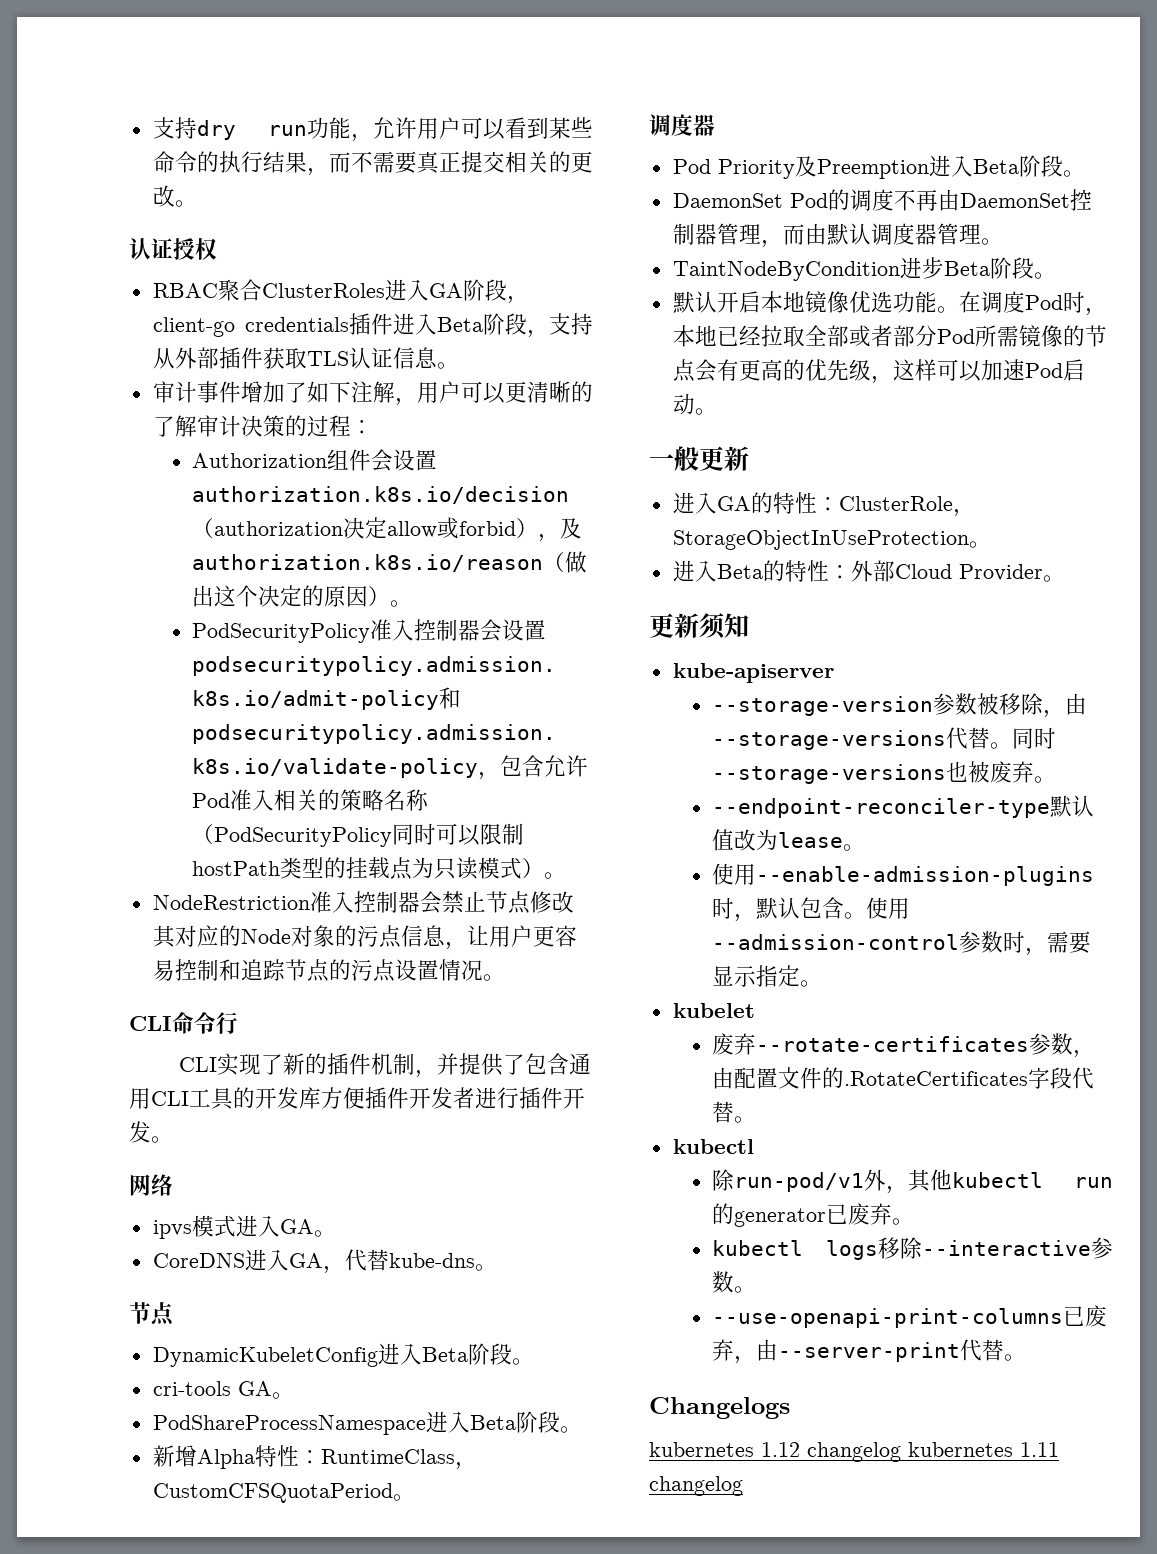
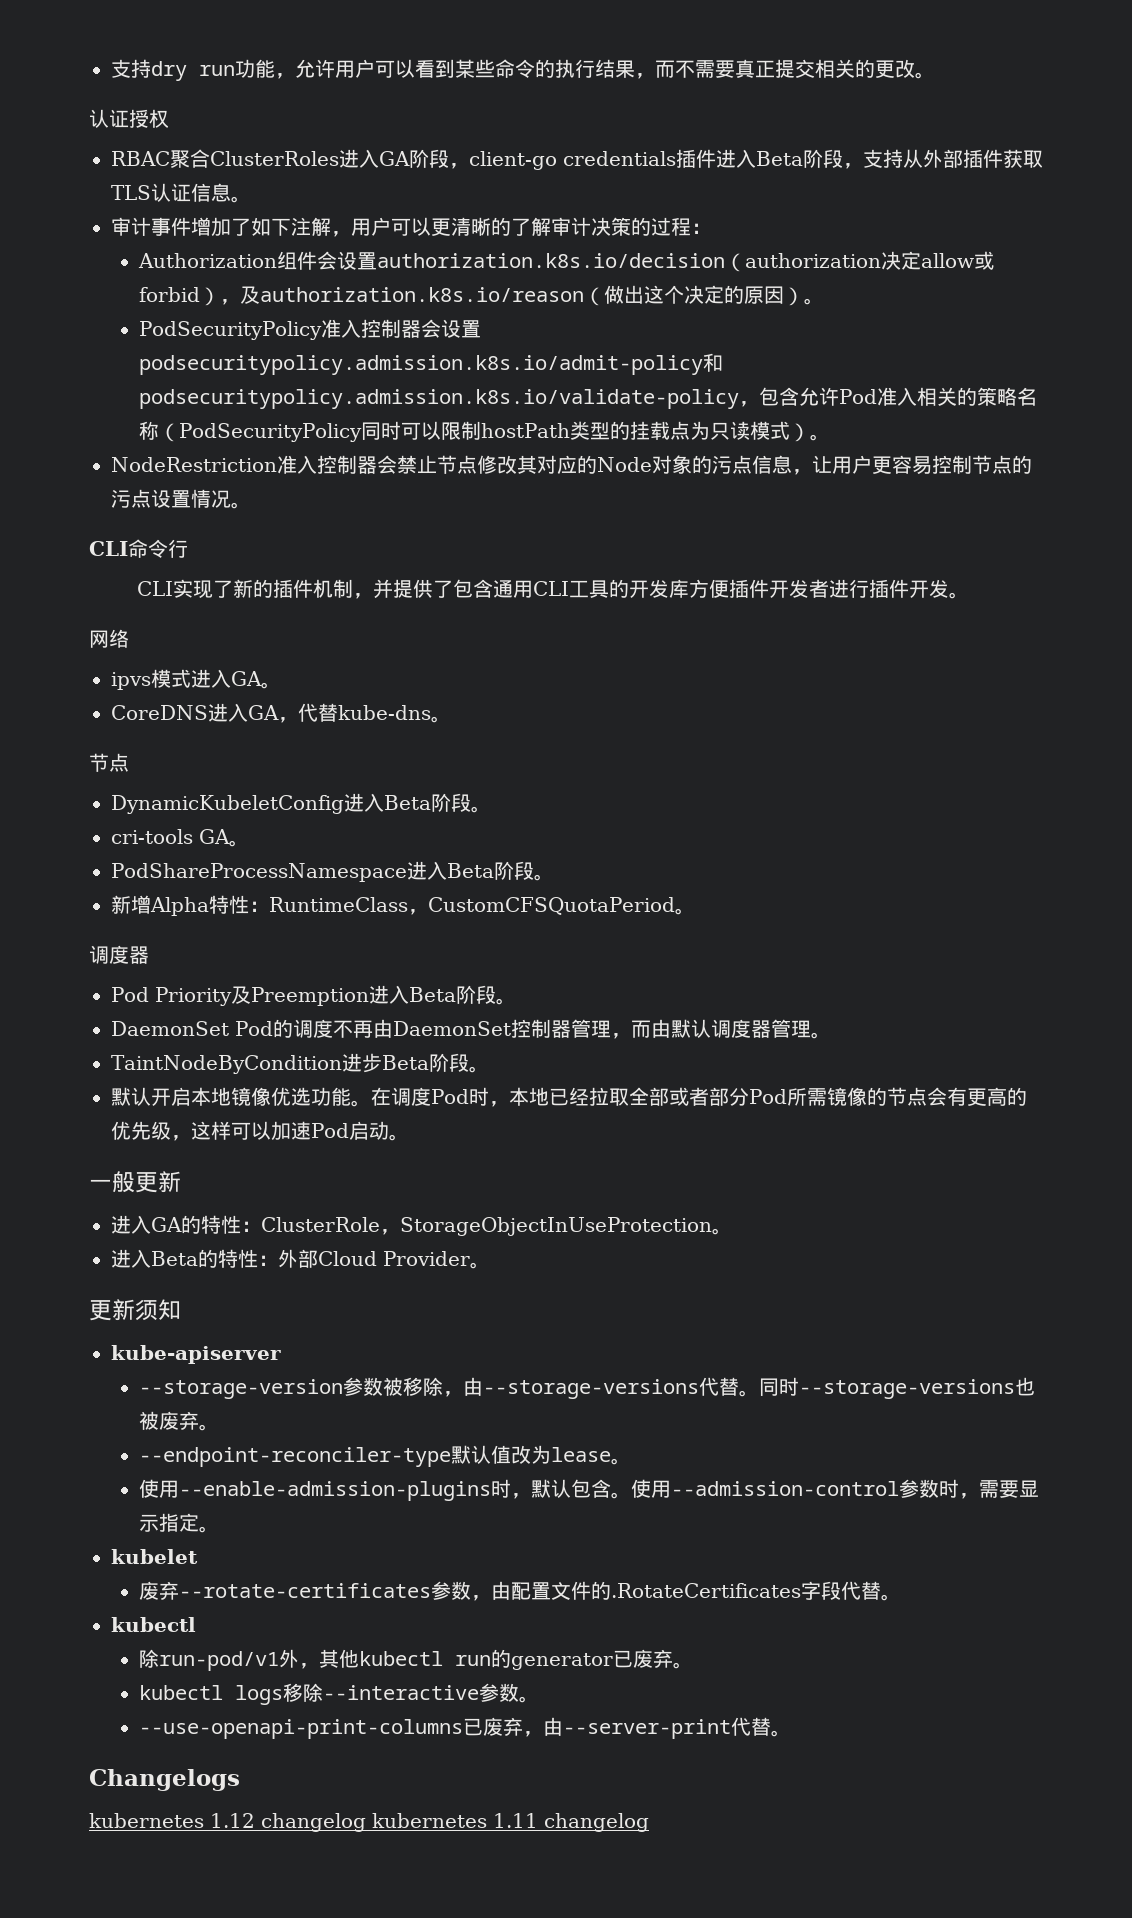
- NodeRestriction准入控制器会禁止节点修改其对应的Node对象的污点信息，让用户更容易控制和追踪节点的污点设置情况。
+ NodeRestriction准入控制器会禁止节点修改其对应的Node对象的污点信息，让用户更容易控制节点的污点设置情况。

